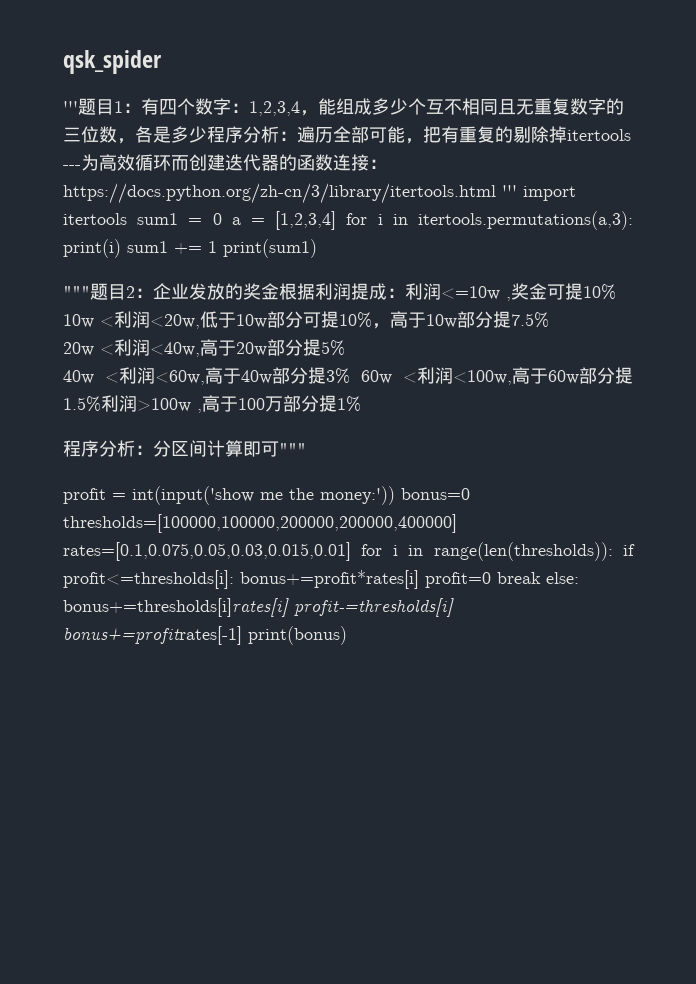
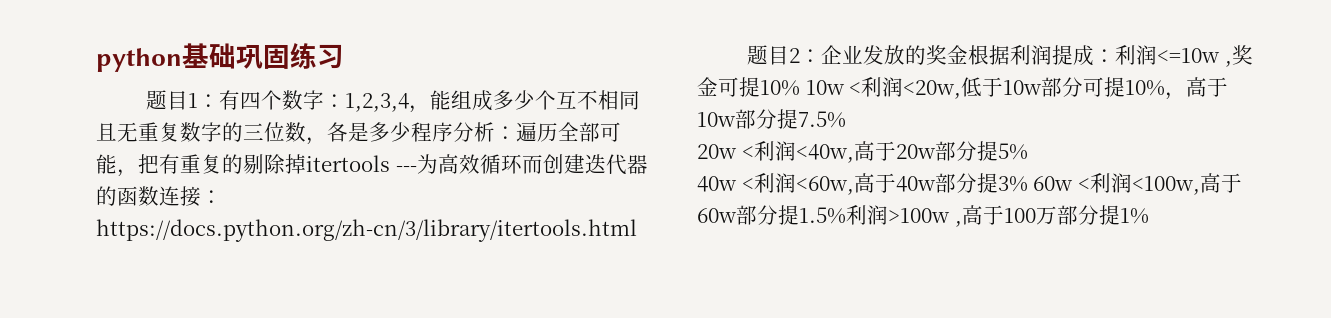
- qsk_spider
- '''题目1：
+ python基础巩固练习
+ 题目1：
- https://docs.python.org/zh-cn/3/library/itertools.html ''' import itertools sum1 = 0 a = [1,2,3,4] for i in itertools.permutations(a,3): print(i) sum1 += 1 print(sum1)
- """题目2：
+ https://docs.python.org/zh-cn/3/library/itertools.html
+ 题目2：
- 程序分析：分区间计算即可"""
- profit = int(input('show me the money:')) bonus=0 thresholds=[100000,100000,200000,200000,400000] rates=[0.1,0.075,0.05,0.03,0.015,0.01] for i in range(len(thresholds)): if profit<=thresholds[i]: bonus+=profit*rates[i] profit=0 break else: bonus+=thresholds[i]rates[i] profit-=thresholds[i] bonus+=profitrates[-1] print(bonus)

